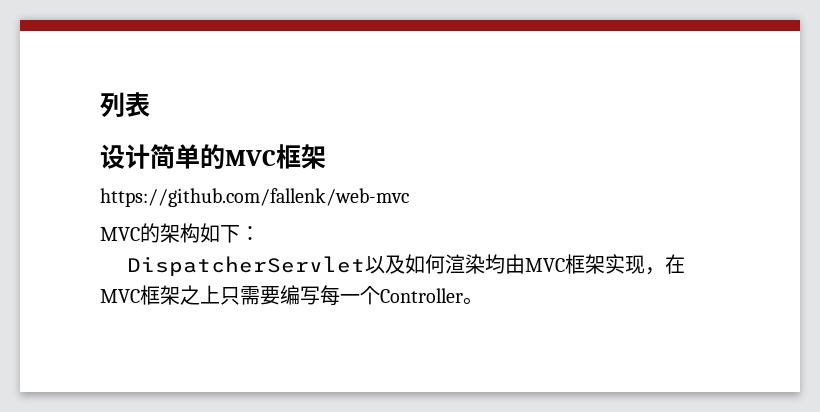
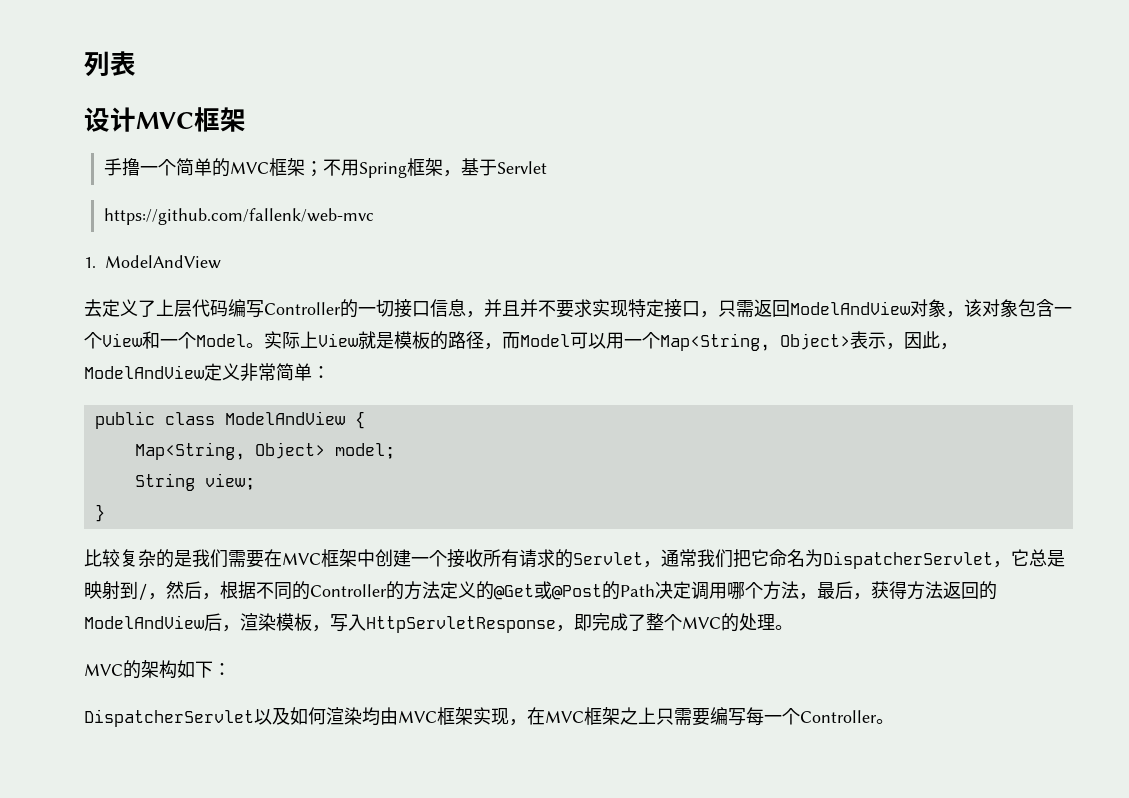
- 设计简单的MVC框架
+ 设计MVC框架
+ 手撸一个简单的MVC框架；不用Spring框架，基于Servlet
  https://github.com/fallenk/web-mvc
+ 1. ModelAndView
+ 去定义了上层代码编写Controller的一切接口信息，并且并不要求实现特定接口，只需返回ModelAndView对象，该对象包含一个View和一个Model。实际上View就是模板的路径，而Model可以用一个Map<String, Object>表示，因此，ModelAndView定义非常简单：
+ public class ModelAndView {
+ Map<String, Object> model;
+ String view;
+ }
+ 比较复杂的是我们需要在MVC框架中创建一个接收所有请求的Servlet，通常我们把它命名为DispatcherServlet，它总是映射到/，然后，根据不同的Controller的方法定义的@Get或@Post的Path决定调用哪个方法，最后，获得方法返回的ModelAndView后，渲染模板，写入HttpServletResponse，即完成了整个MVC的处理。

